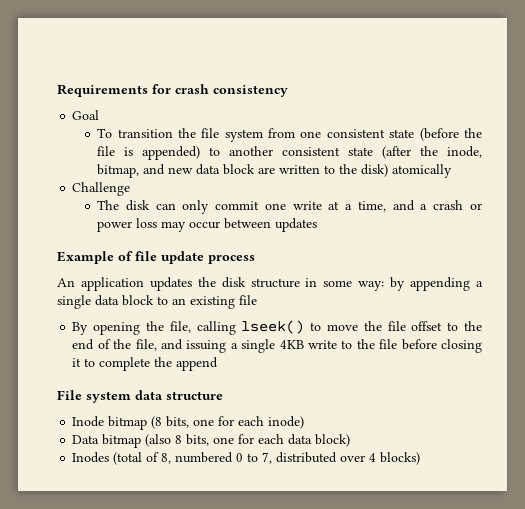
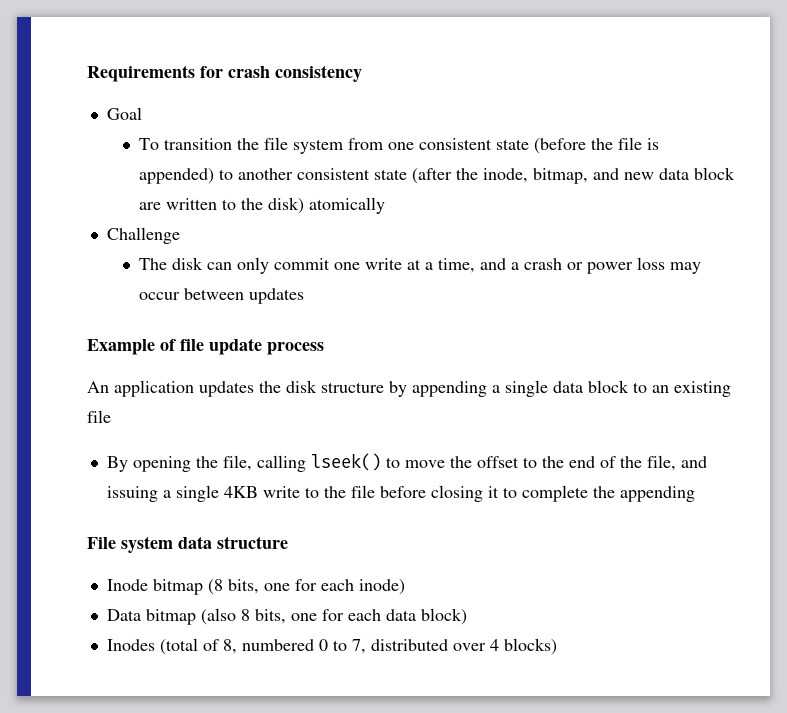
- An application updates the disk structure in some way: by appending a single data block to an existing file
+ An application updates the disk structure by appending a single data block to an existing file
- By opening the file, calling lseek() to move the file offset to the end of the file, and issuing a single 4KB write to the file before closing it to complete the append
+ By opening the file, calling lseek() to move the offset to the end of the file, and issuing a single 4KB write to the file before closing it to complete the appending

